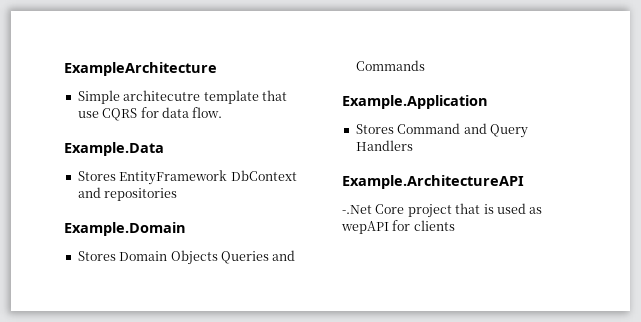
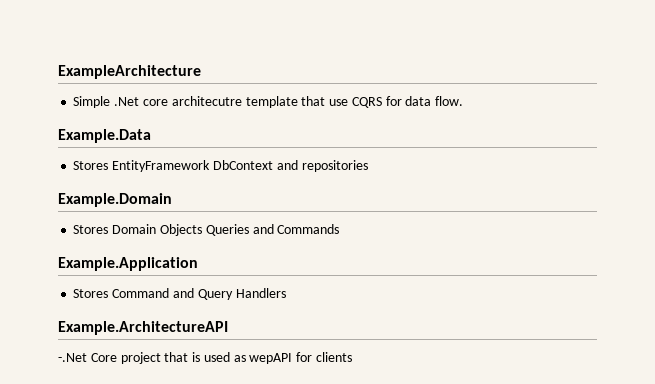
- Simple architecutre template that use CQRS for data flow.
+ Simple .Net core architecutre template that use CQRS for data flow.

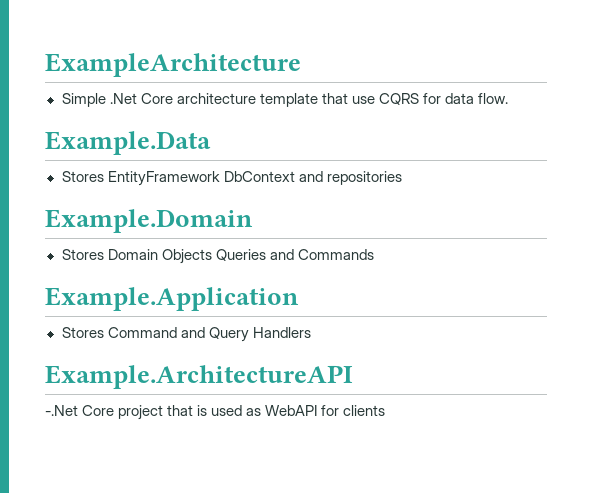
- Simple .Net core architecutre template that use CQRS for data flow.
+ Simple .Net Core architecture template that use CQRS for data flow.
- -.Net Core project that is used as wepAPI for clients
+ -.Net Core project that is used as WebAPI for clients

